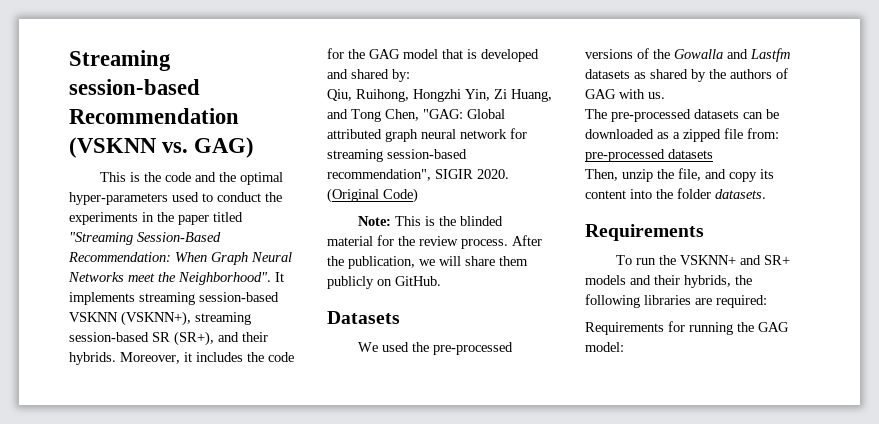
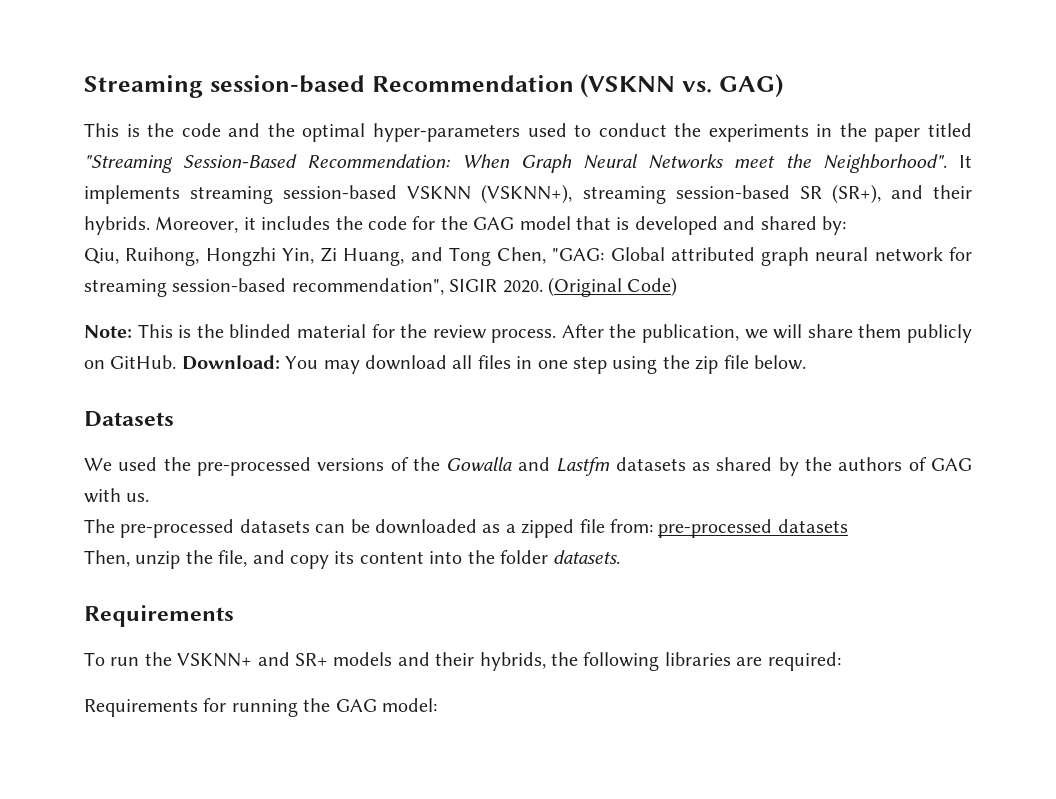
+ Download: You may download all files in one step using the zip file below.

